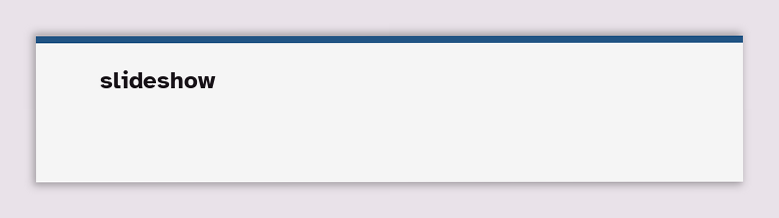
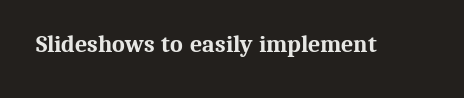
- slideshow
+ Slideshows to easily implement

